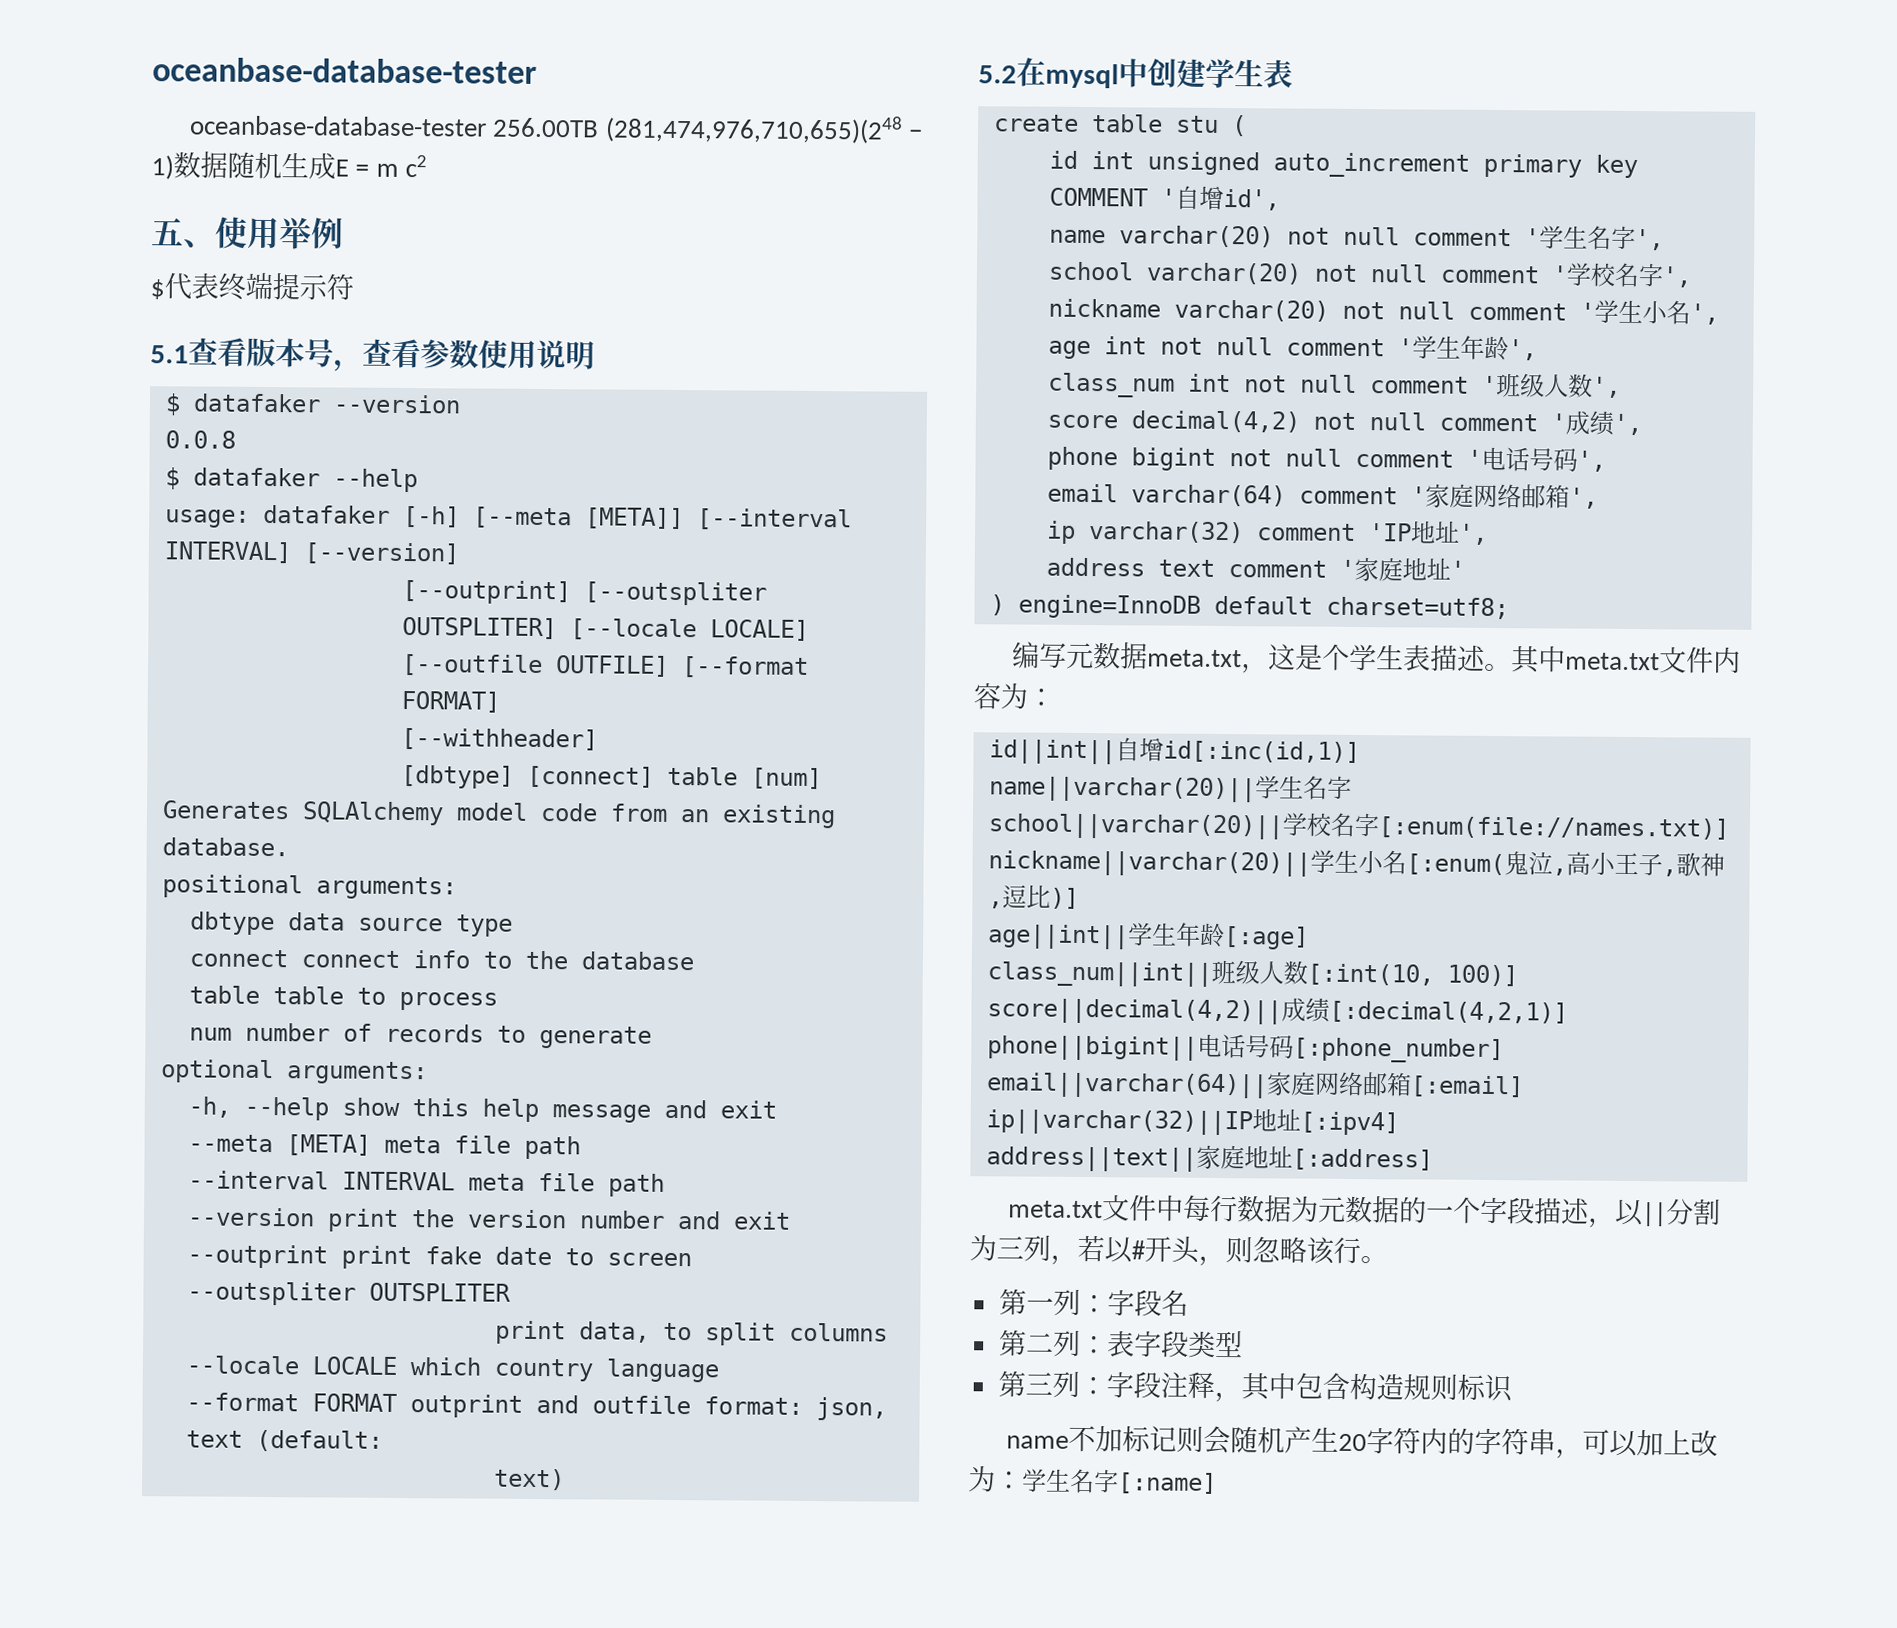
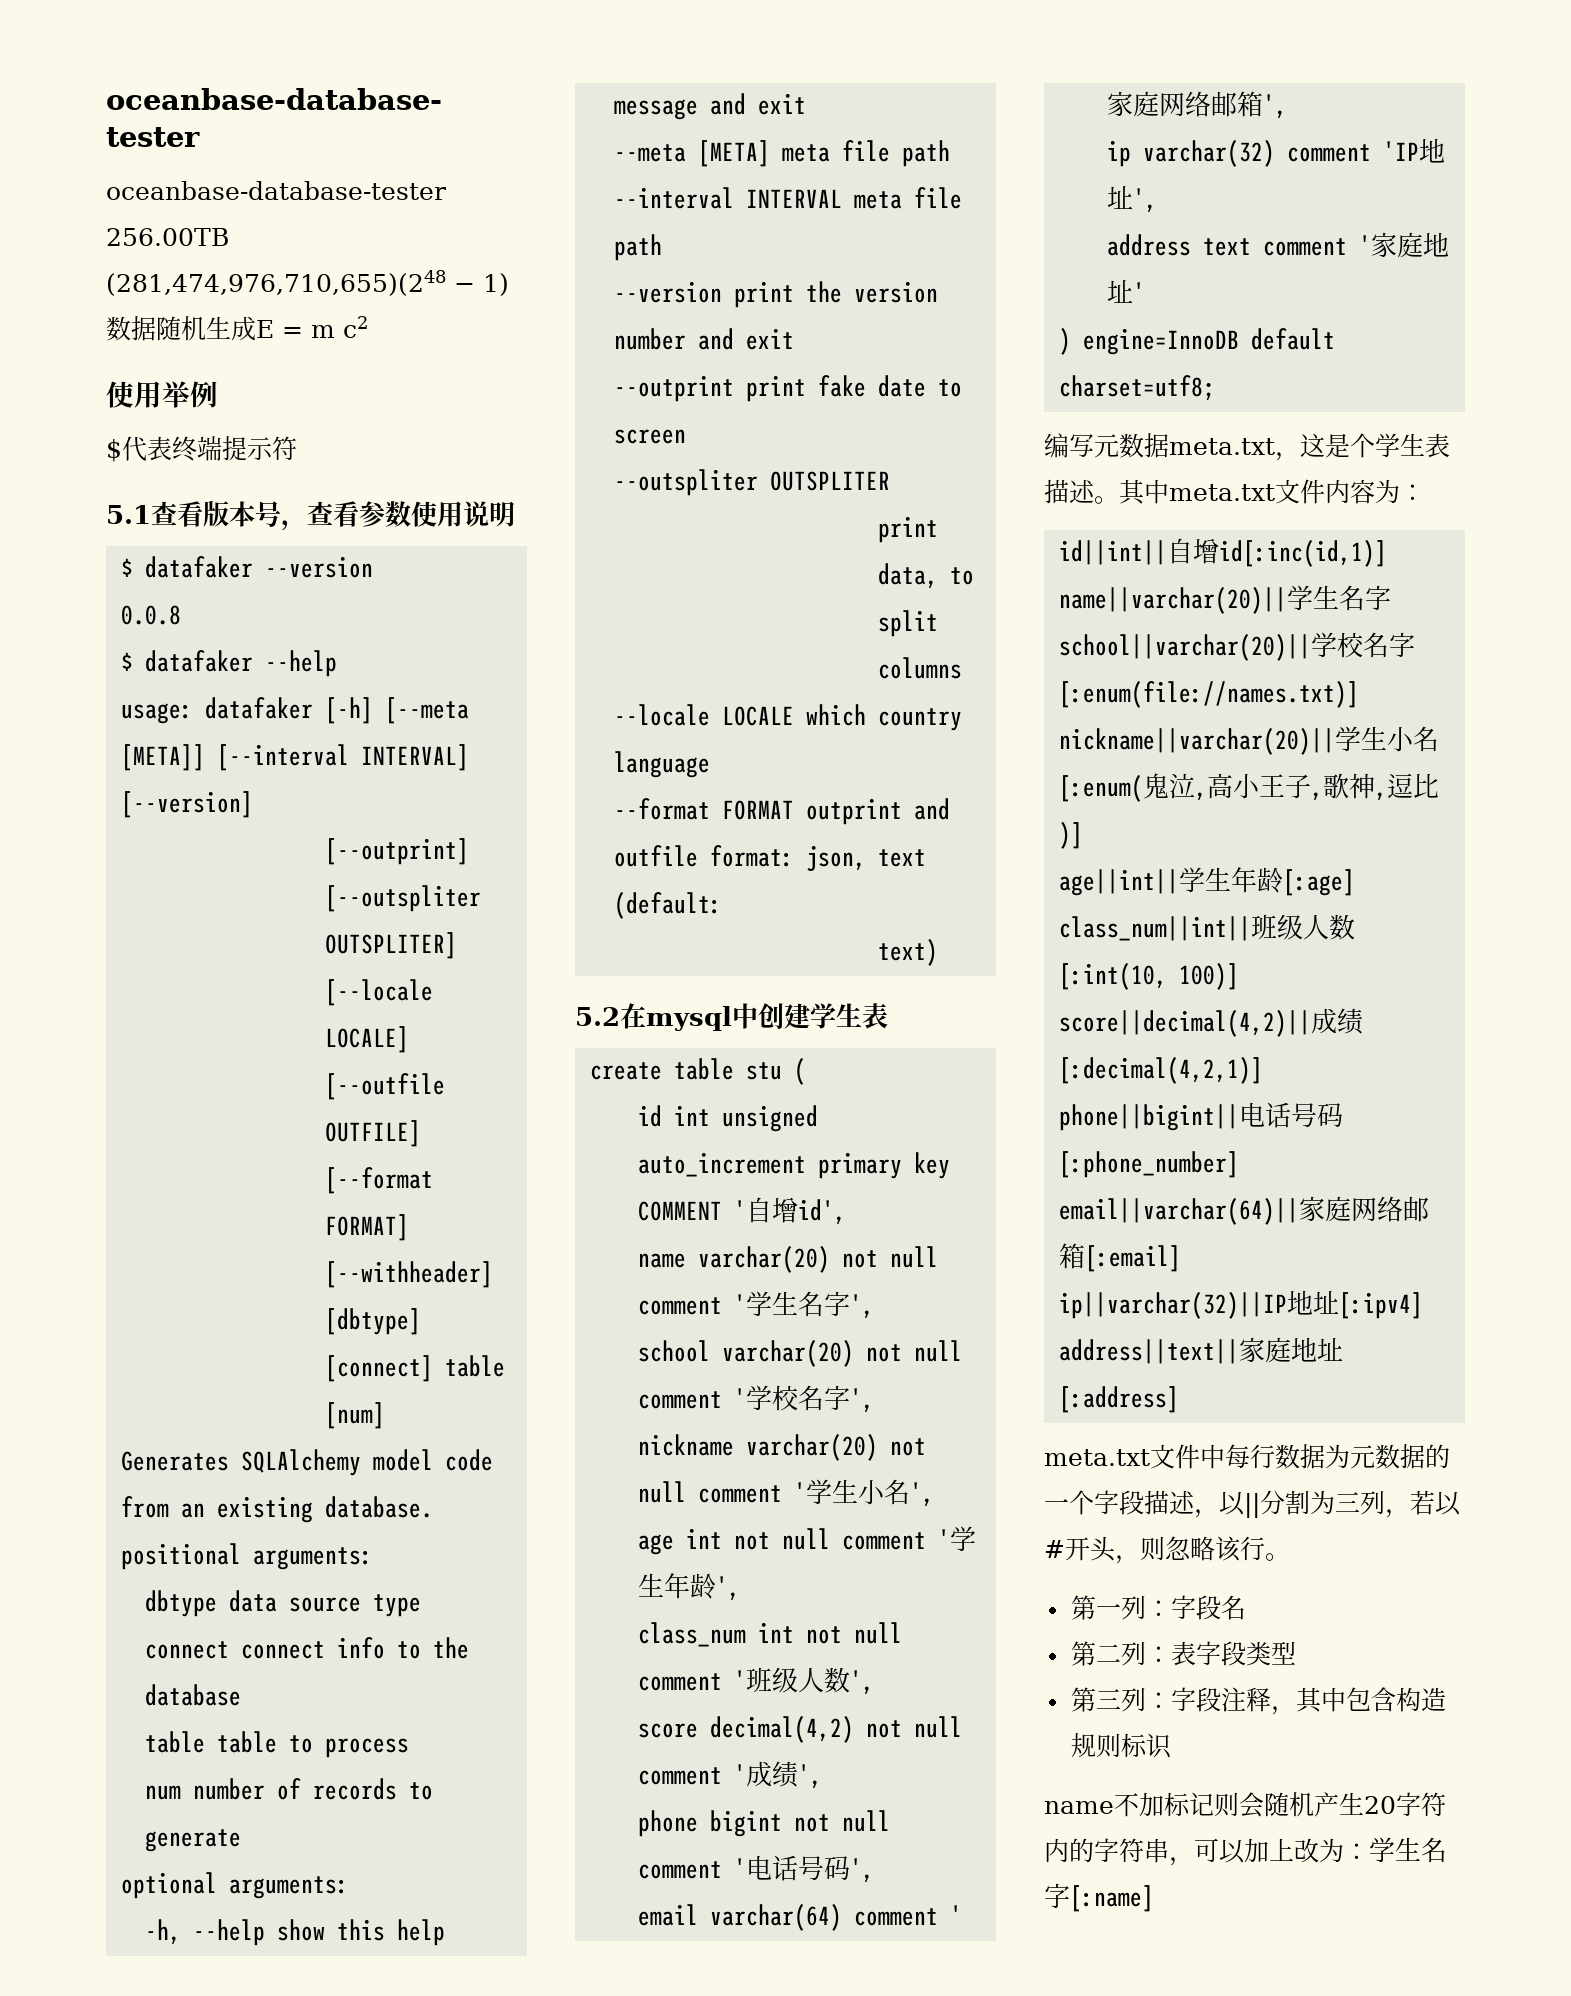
- 五、使用举例
+ 使用举例

